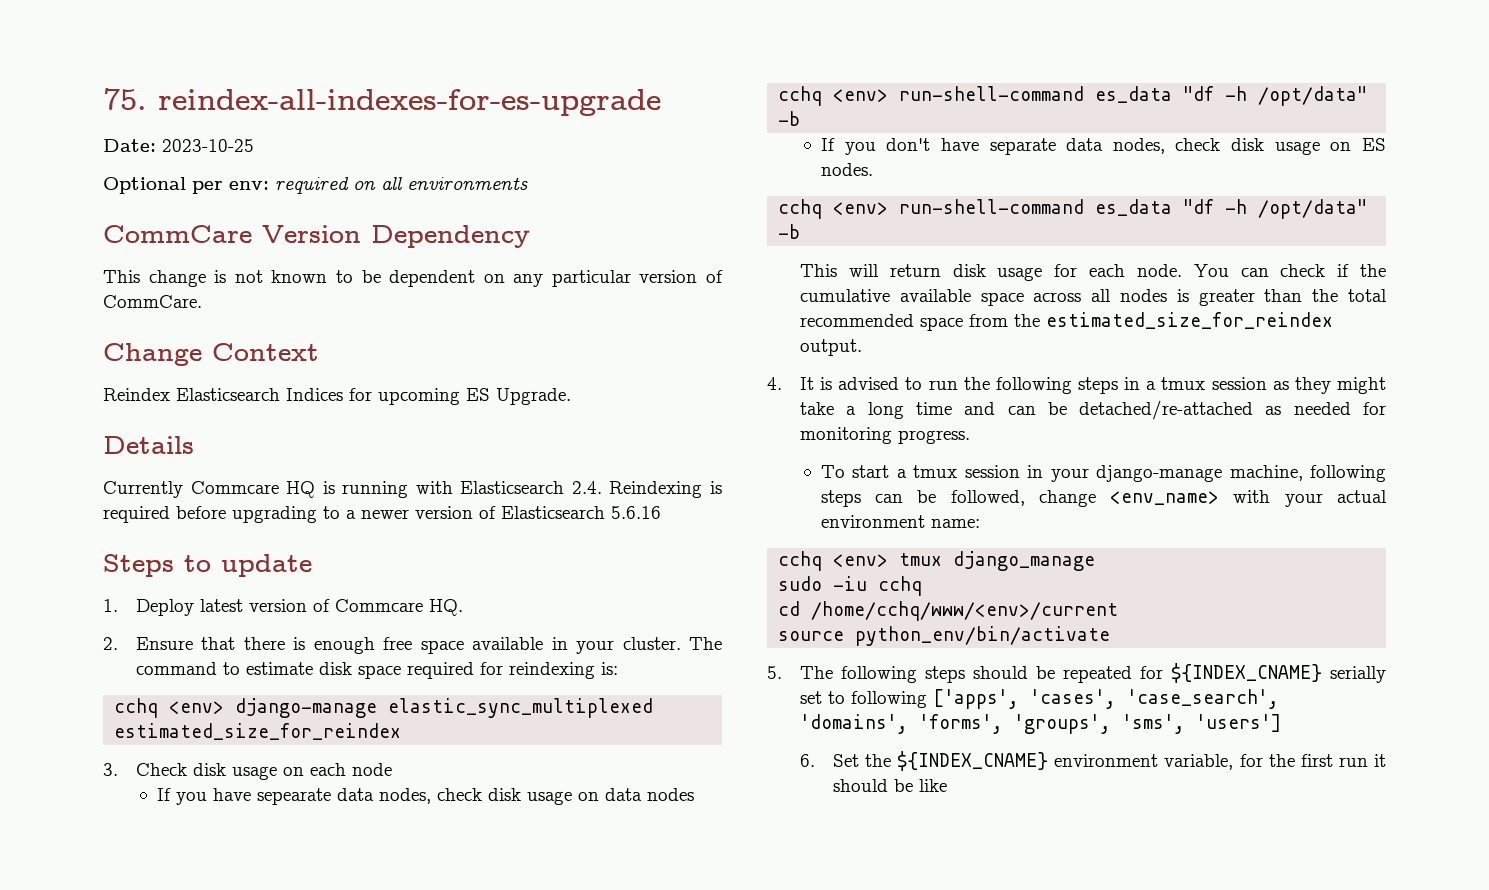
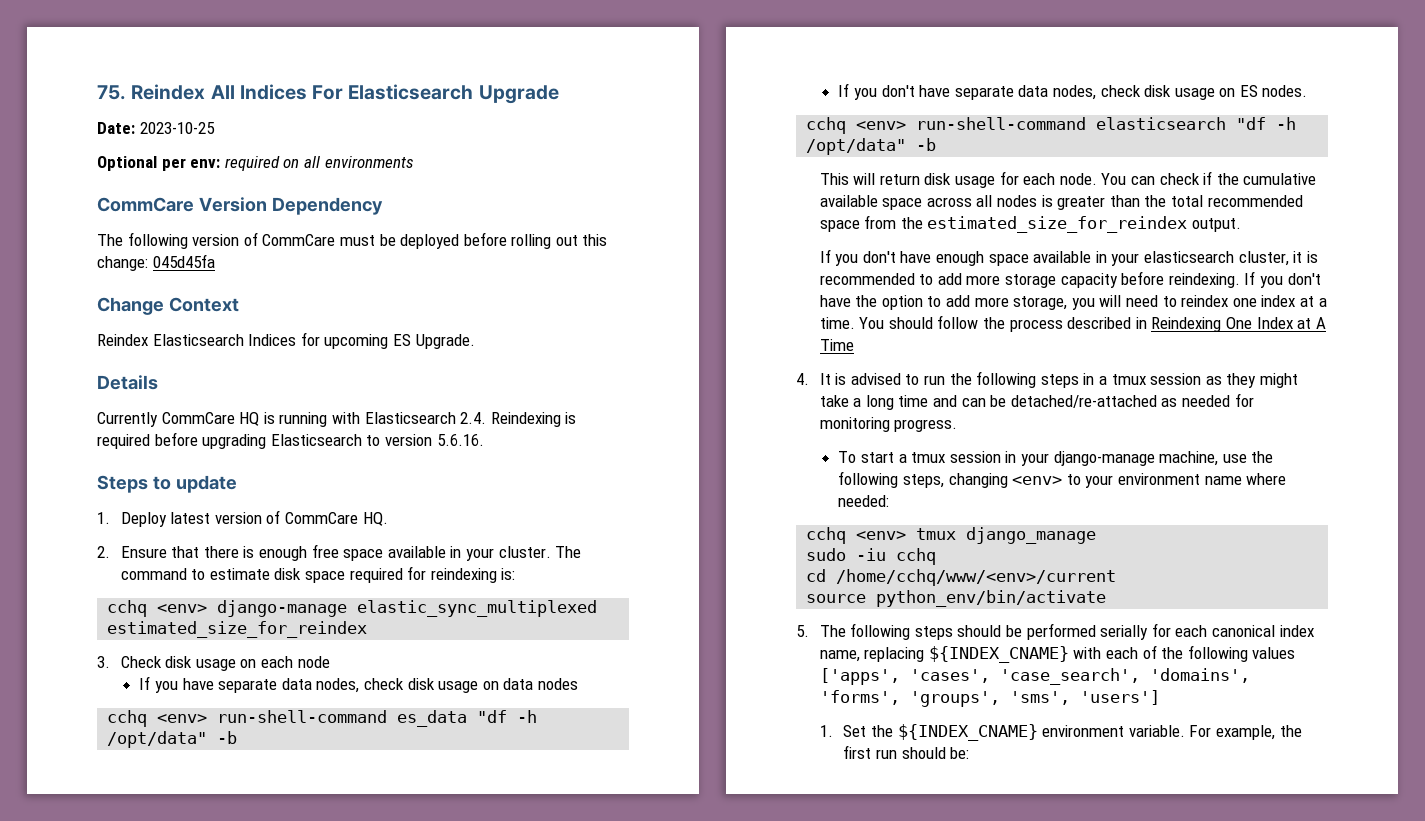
- 75. reindex-all-indexes-for-es-upgrade
+ 75. Reindex All Indices For Elasticsearch Upgrade
- This change is not known to be dependent on any particular version of CommCare.
+ The following version of CommCare must be deployed before rolling out this change: 045d45fa
- Currently Commcare HQ is running with Elasticsearch 2.4. Reindexing is required before upgrading to a newer version of Elasticsearch 5.6.16
+ Currently CommCare HQ is running with Elasticsearch 2.4. Reindexing is required before upgrading Elasticsearch to version 5.6.16.
- 1. Deploy latest version of Commcare HQ.
+ 1. Deploy latest version of CommCare HQ.
- If you have sepearate data nodes, check disk usage on data nodes
+ If you have separate data nodes, check disk usage on data nodes
  If you don't have separate data nodes, check disk usage on ES nodes.
- cchq <env> run-shell-command es_data "df -h /opt/data" -b
+ cchq <env> run-shell-command elasticsearch "df -h /opt/data" -b
+ If you don't have enough space available in your elasticsearch cluster, it is recommended to add more storage capacity before reindexing. If you don't have the option to add more storage, you will need to reindex one index at a time. You should follow the process described in Reindexing One Index at A Time
- To start a tmux session in your django-manage machine, following steps can be followed, change <env_name> with your actual environment name:
+ To start a tmux session in your django-manage machine, use the following steps, changing <env> to your environment name where needed:
- 5. The following steps should be repeated for ${INDEX_CNAME} serially set to following ['apps', 'cases', 'case_search', 'domains', 'forms', 'groups', 'sms', 'users']
+ 5. The following steps should be performed serially for each canonical index name, replacing ${INDEX_CNAME} with each of the following values ['apps', 'cases', 'case_search', 'domains', 'forms', 'groups', 'sms', 'users']
- 6. Set the ${INDEX_CNAME} environment variable, for the first run it should be like
+ 1. Set the ${INDEX_CNAME} environment variable. For example, the first run should be:

